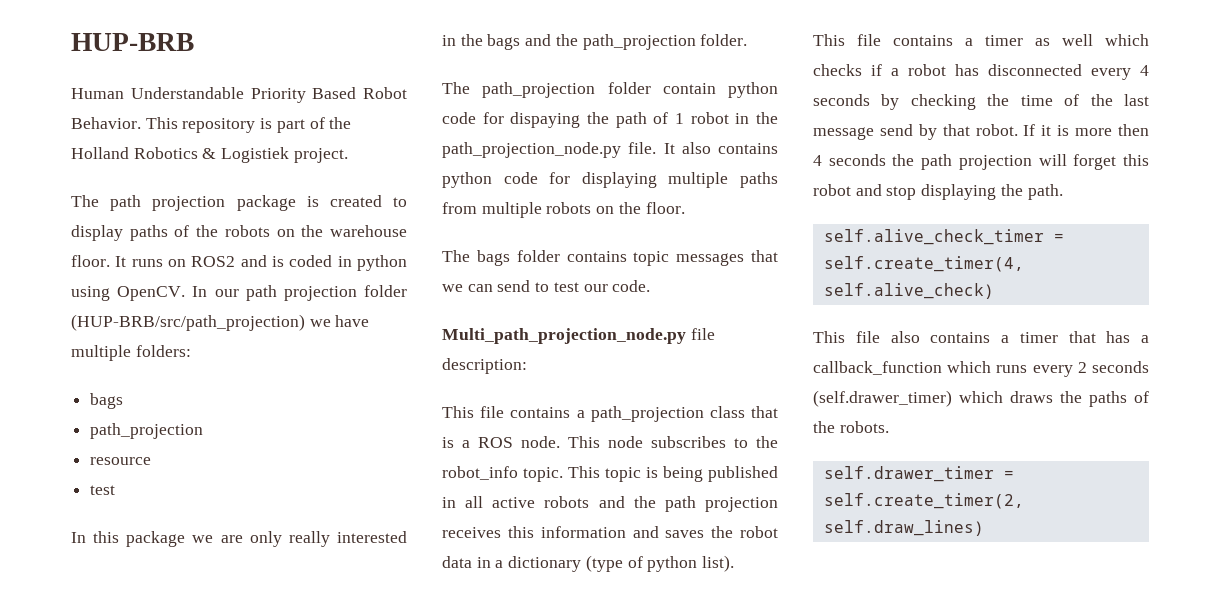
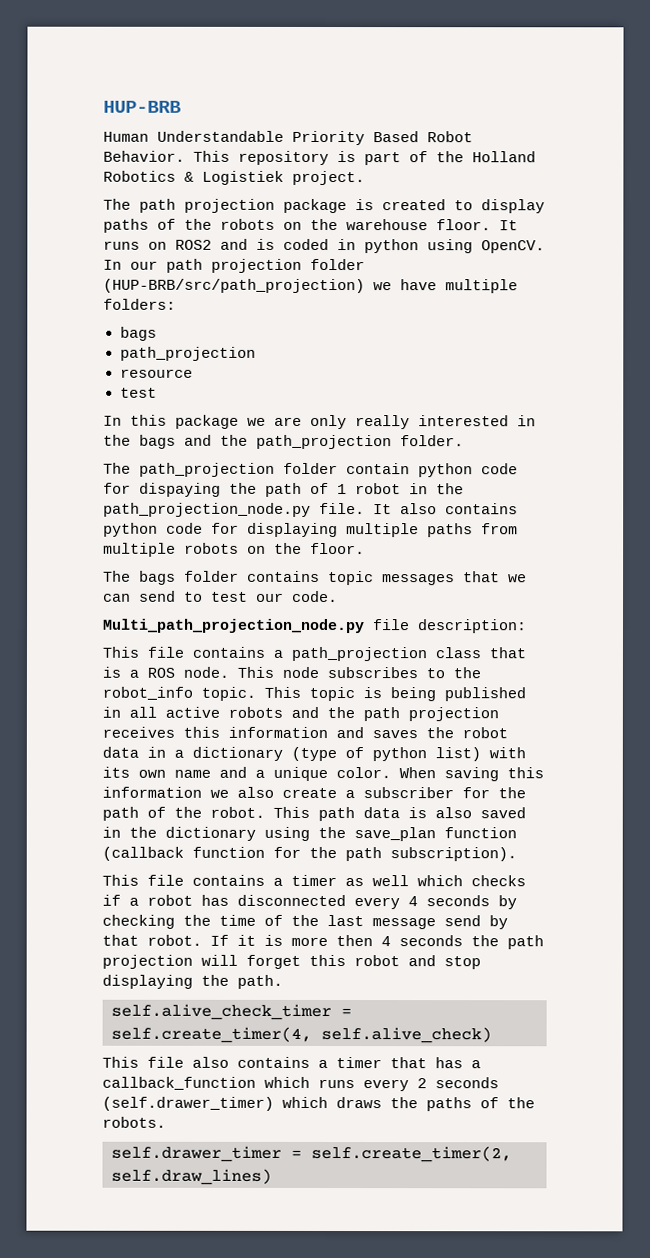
- This topic is being published in all active robots and the path projection receives this information and saves the robot data in a dictionary (type of python list).
+ This topic is being published in all active robots and the path projection receives this information and saves the robot data in a dictionary (type of python list) with its own name and a unique color. When saving this information we also create a subscriber for the path of the robot. This path data is also saved in the dictionary using the save_plan function (callback function for the path subscription).

